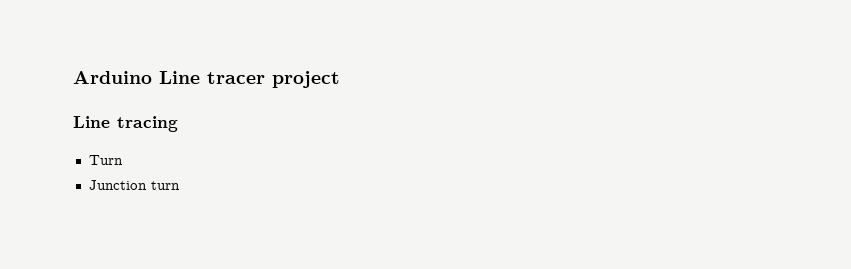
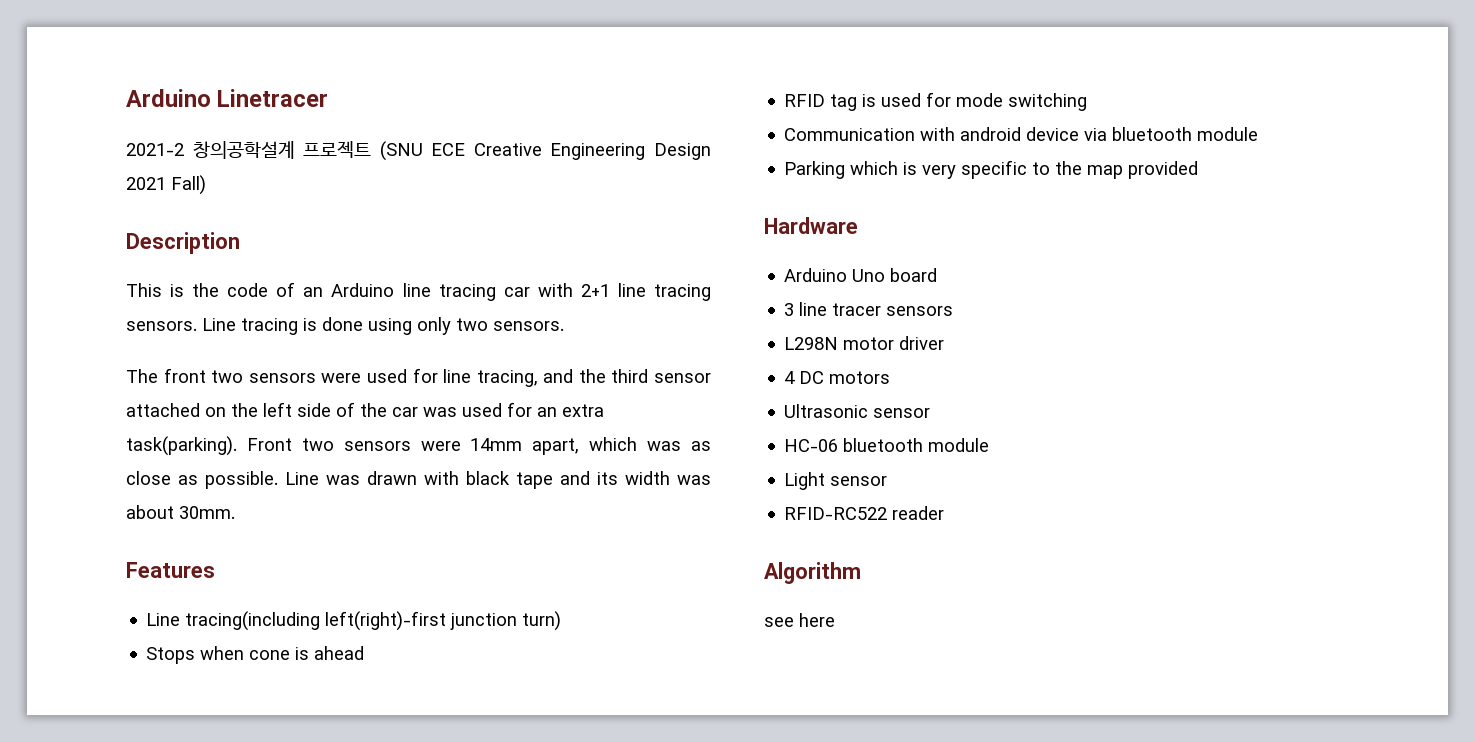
- Arduino Line tracer project
- Line tracing
- Turn
- Junction turn
+ Arduino Linetracer
+ 2021-2 창의공학설계 프로젝트 (SNU ECE Creative Engineering Design 2021 Fall)
+ Description
+ This is the code of an Arduino line tracing car with 2+1 line tracing sensors. Line tracing is done using only two sensors.
+ The front two sensors were used for line tracing, and the third sensor attached on the left side of the car was used for an extra task(parking). Front two sensors were 14mm apart, which was as close as possible. Line was drawn with black tape and its width was about 30mm.
+ Features
+ Line tracing(including left(right)-first junction turn)
+ Stops when cone is ahead
+ RFID tag is used for mode switching
+ Communication with android device via bluetooth module
+ Parking which is very specific to the map provided
+ Hardware
+ Arduino Uno board
+ 3 line tracer sensors
+ L298N motor driver
+ 4 DC motors
+ Ultrasonic sensor
+ HC-06 bluetooth module
+ Light sensor
+ RFID-RC522 reader
+ Algorithm
+ see here

